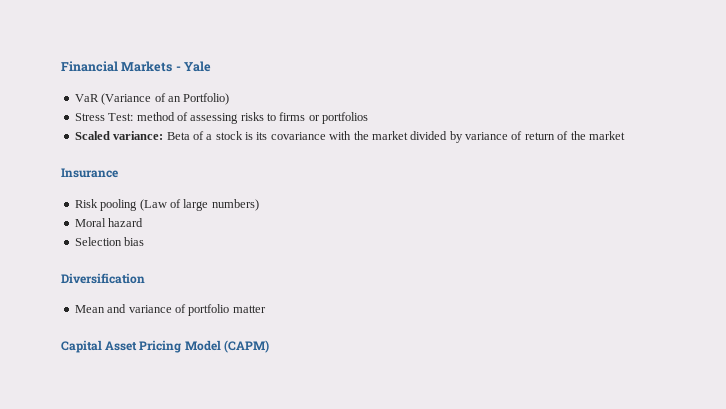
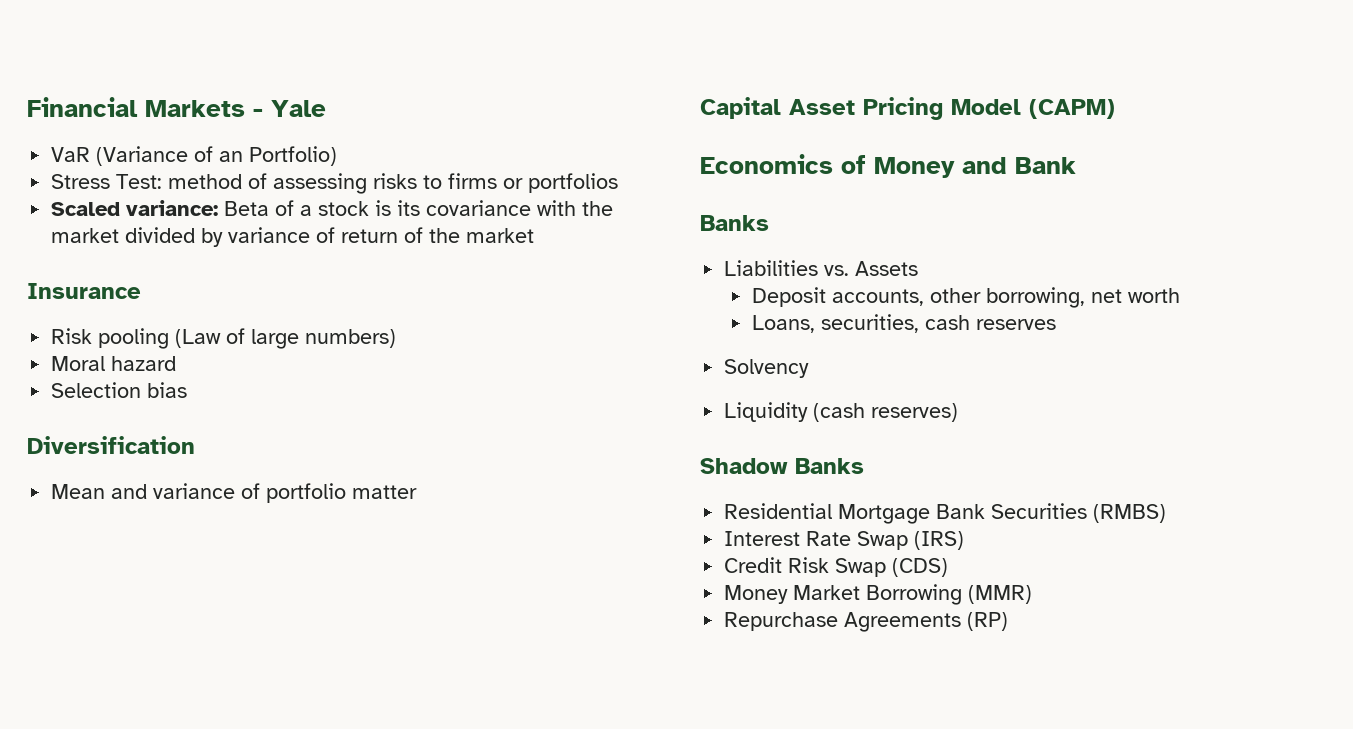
+ Economics of Money and Bank
+ Banks
+ Liabilities vs. Assets
+ Deposit accounts, other borrowing, net worth
+ Loans, securities, cash reserves
+ Solvency
+ Liquidity (cash reserves)
+ Shadow Banks
+ Residential Mortgage Bank Securities (RMBS)
+ Interest Rate Swap (IRS)
+ Credit Risk Swap (CDS)
+ Money Market Borrowing (MMR)
+ Repurchase Agreements (RP)

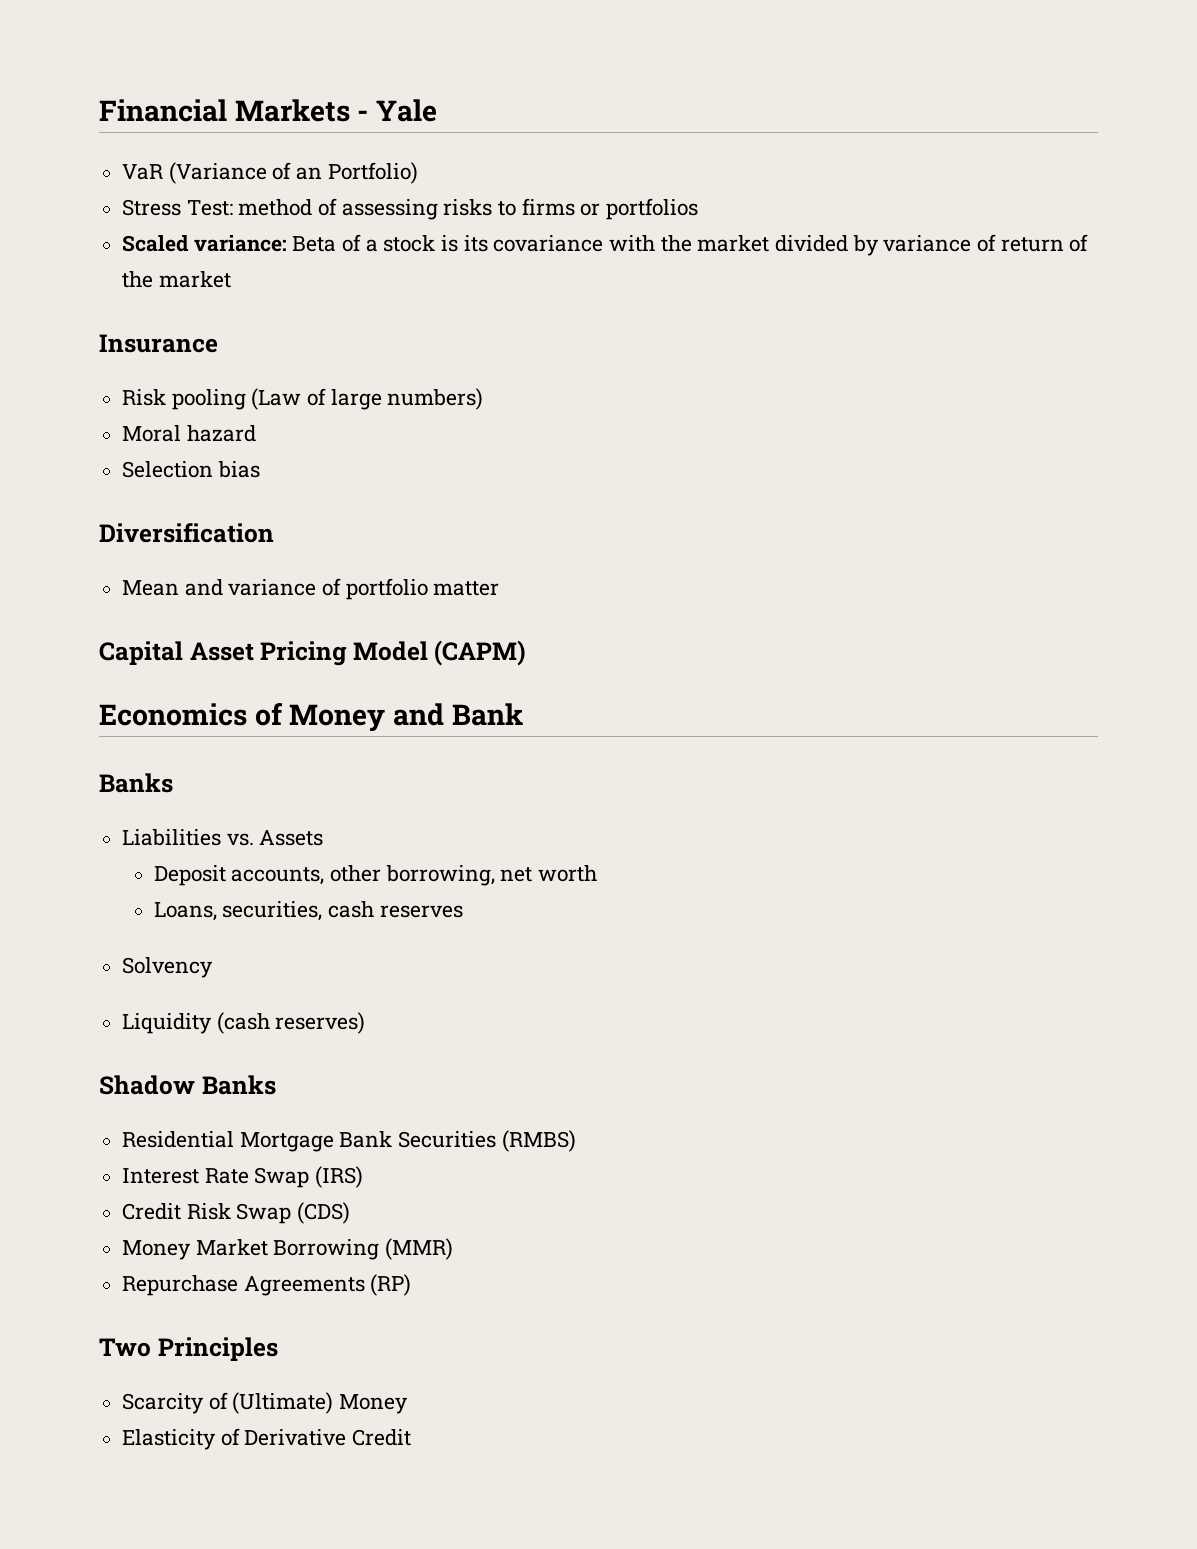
+ Two Principles
+ Scarcity of (Ultimate) Money
+ Elasticity of Derivative Credit

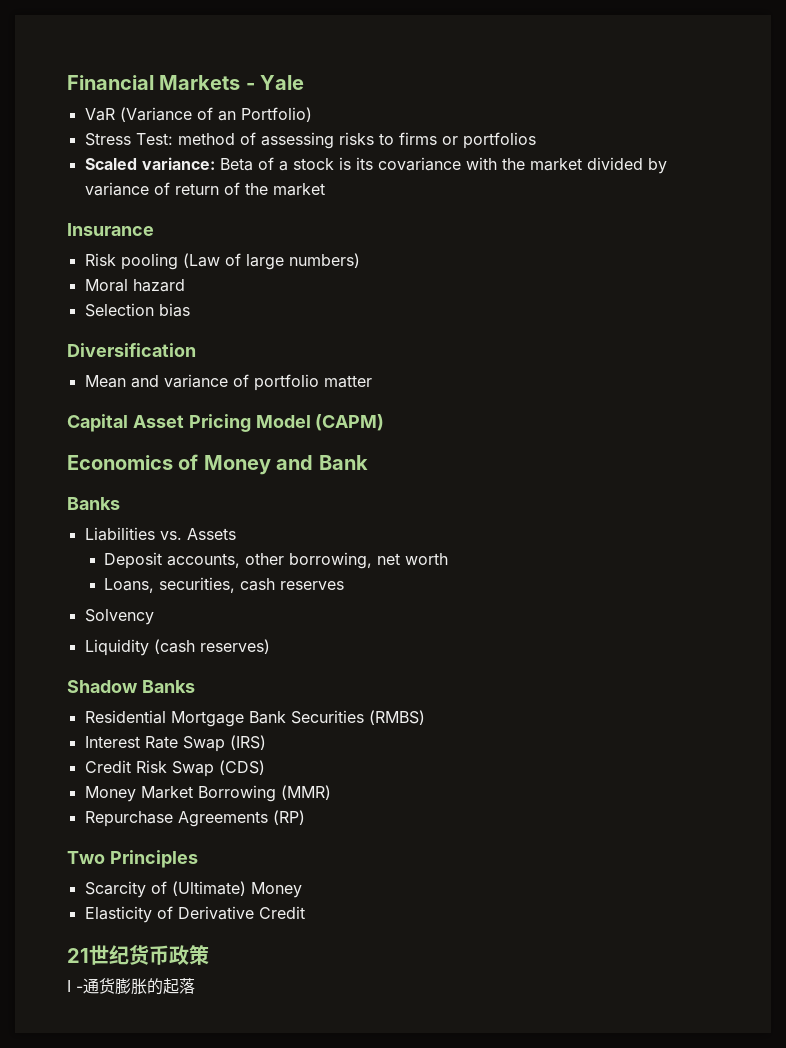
+ 21世纪货币政策
+ I -通货膨胀的起落

